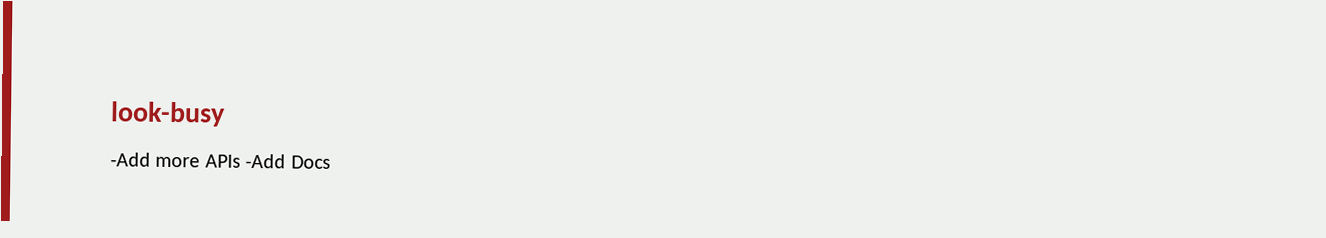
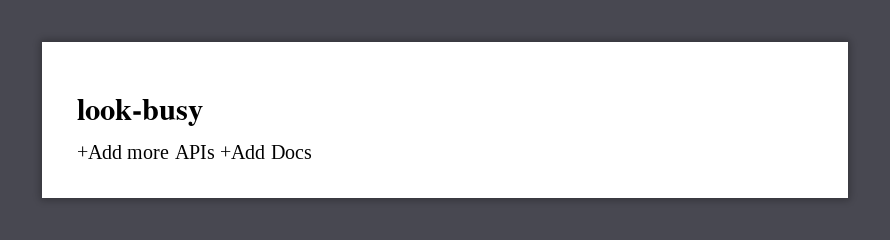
- -Add more APIs -Add Docs
+ +Add more APIs +Add Docs

